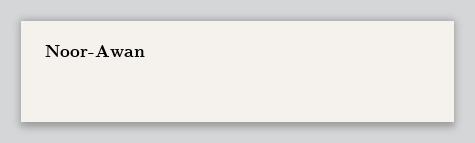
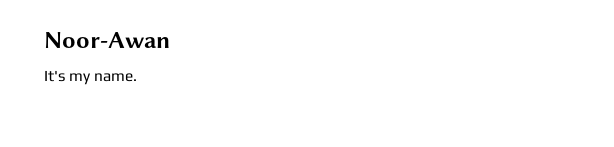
+ It's my name.

